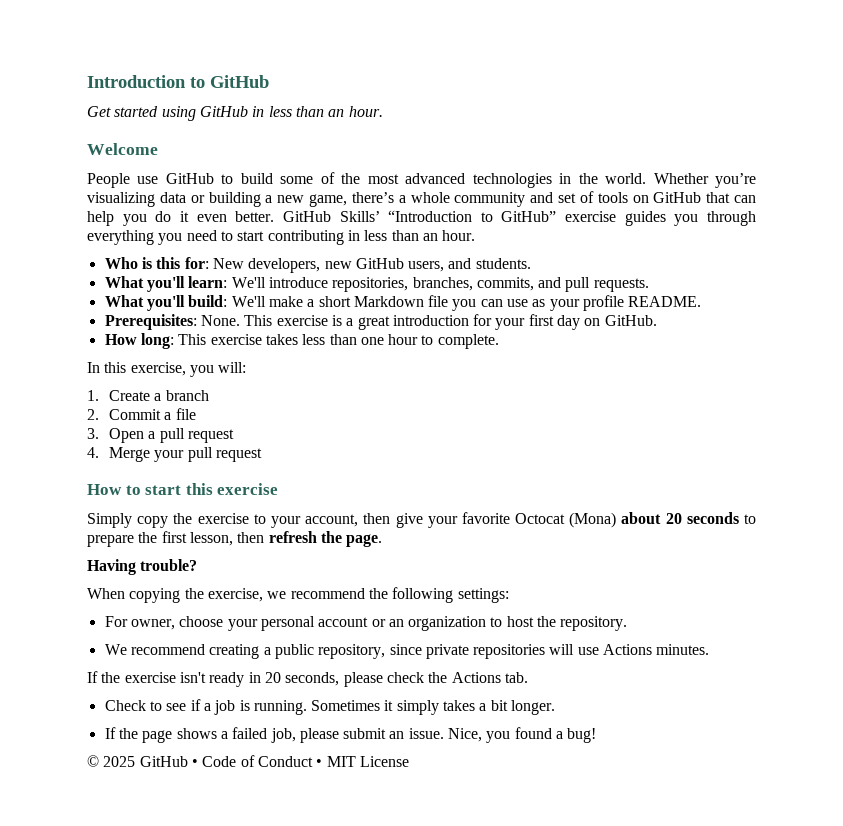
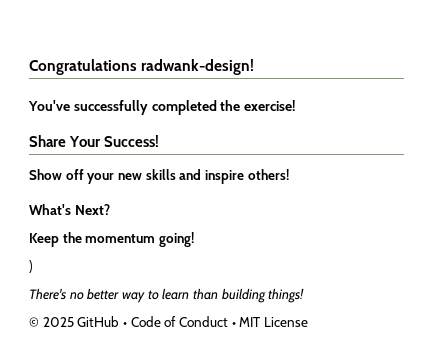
- Introduction to GitHub
- Get started using GitHub in less than an hour.
- Welcome
- People use GitHub to build some of the most advanced technologies in the world. Whether you’re visualizing data or building a new game, there’s a whole community and set of tools on GitHub that can help you do it even better. GitHub Skills’ “Introduction to GitHub” exercise guides you through everything you need to start contributing in less than an hour.
- Who is this for: New developers, new GitHub users, and students.
- What you'll learn: We'll introduce repositories, branches, commits, and pull requests.
- What you'll build: We'll make a short Markdown file you can use as your profile README.
- Prerequisites: None. This exercise is a great introduction for your first day on GitHub.
- How long: This exercise takes less than one hour to complete.
- In this exercise, you will:
- 1. Create a branch
- 2. Commit a file
- 3. Open a pull request
- 4. Merge your pull request
- How to start this exercise
- Simply copy the exercise to your account, then give your favorite Octocat (Mona) about 20 seconds to prepare the first lesson, then refresh the page.
- Having trouble?
- When copying the exercise, we recommend the following settings:
- For owner, choose your personal account or an organization to host the repository.
- We recommend creating a public repository, since private repositories will use Actions minutes.
- If the exercise isn't ready in 20 seconds, please check the Actions tab.
- Check to see if a job is running. Sometimes it simply takes a bit longer.
- If the page shows a failed job, please submit an issue. Nice, you found a bug!
+ Congratulations radwank-design!
+ You've successfully completed the exercise!
+ Share Your Success!
+ Show off your new skills and inspire others!
+ What's Next?
+ Keep the momentum going!
+ )
+ There's no better way to learn than building things!

